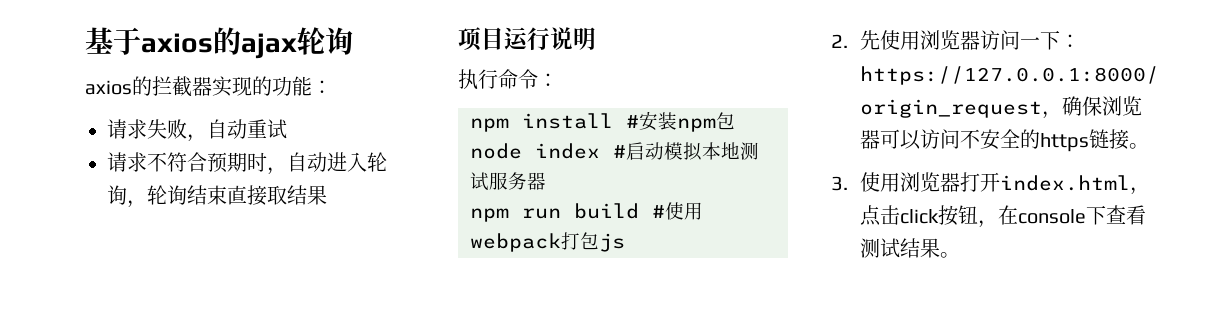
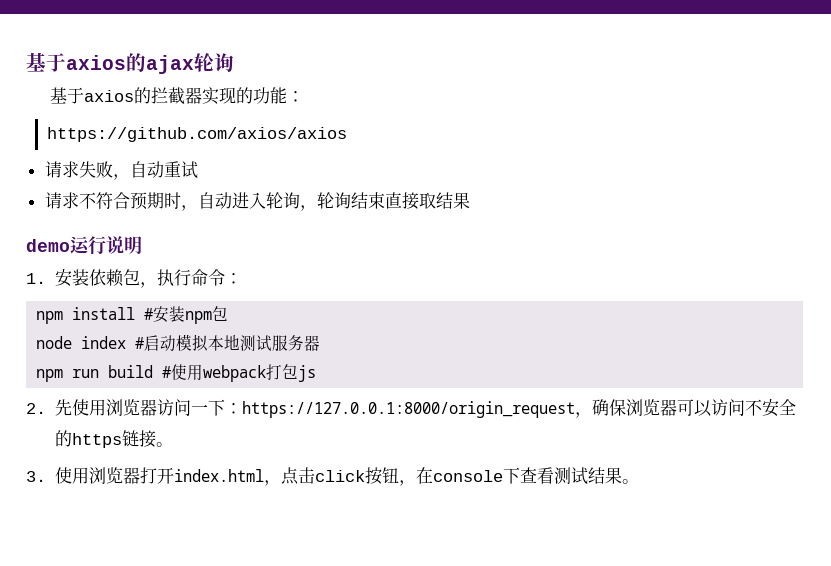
- axios的拦截器实现的功能：
+ 基于axios的拦截器实现的功能：
+ https://github.com/axios/axios
- 项目运行说明
+ demo运行说明
- 执行命令：
+ 1.安装依赖包，执行命令：

